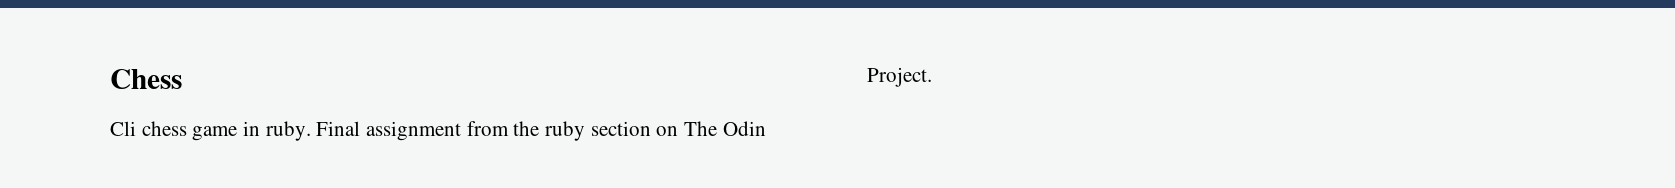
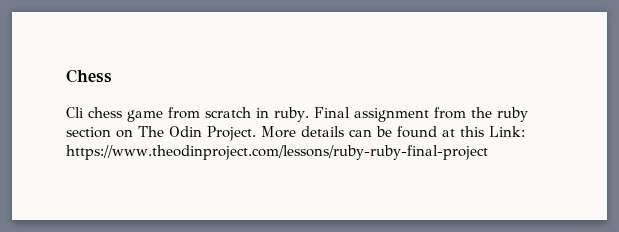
- Cli chess game in ruby.
+ Cli chess game from scratch in ruby.
+ More details can be found at this Link: https://www.theodinproject.com/lessons/ruby-ruby-final-project

